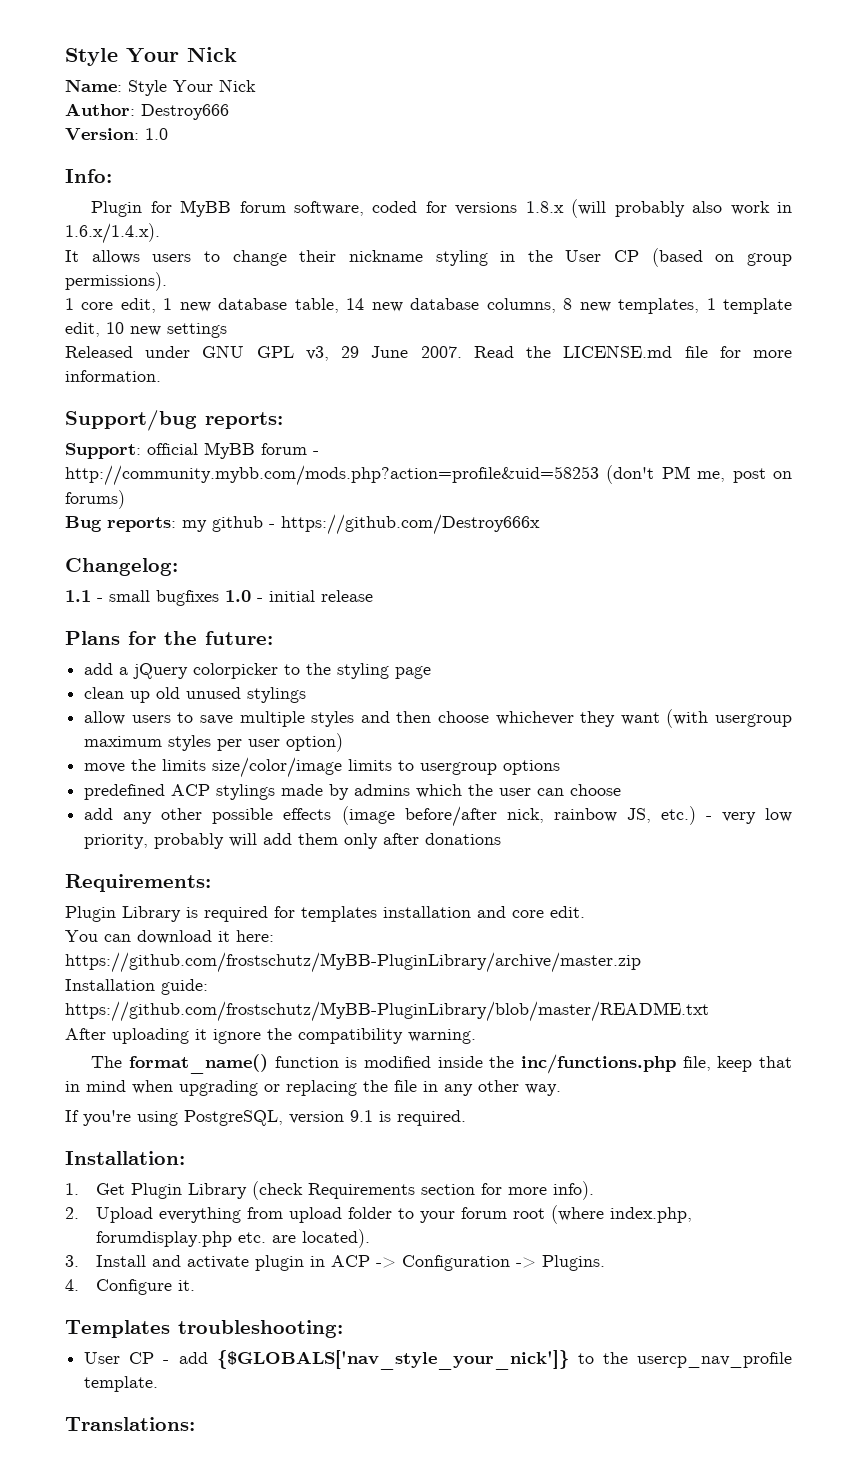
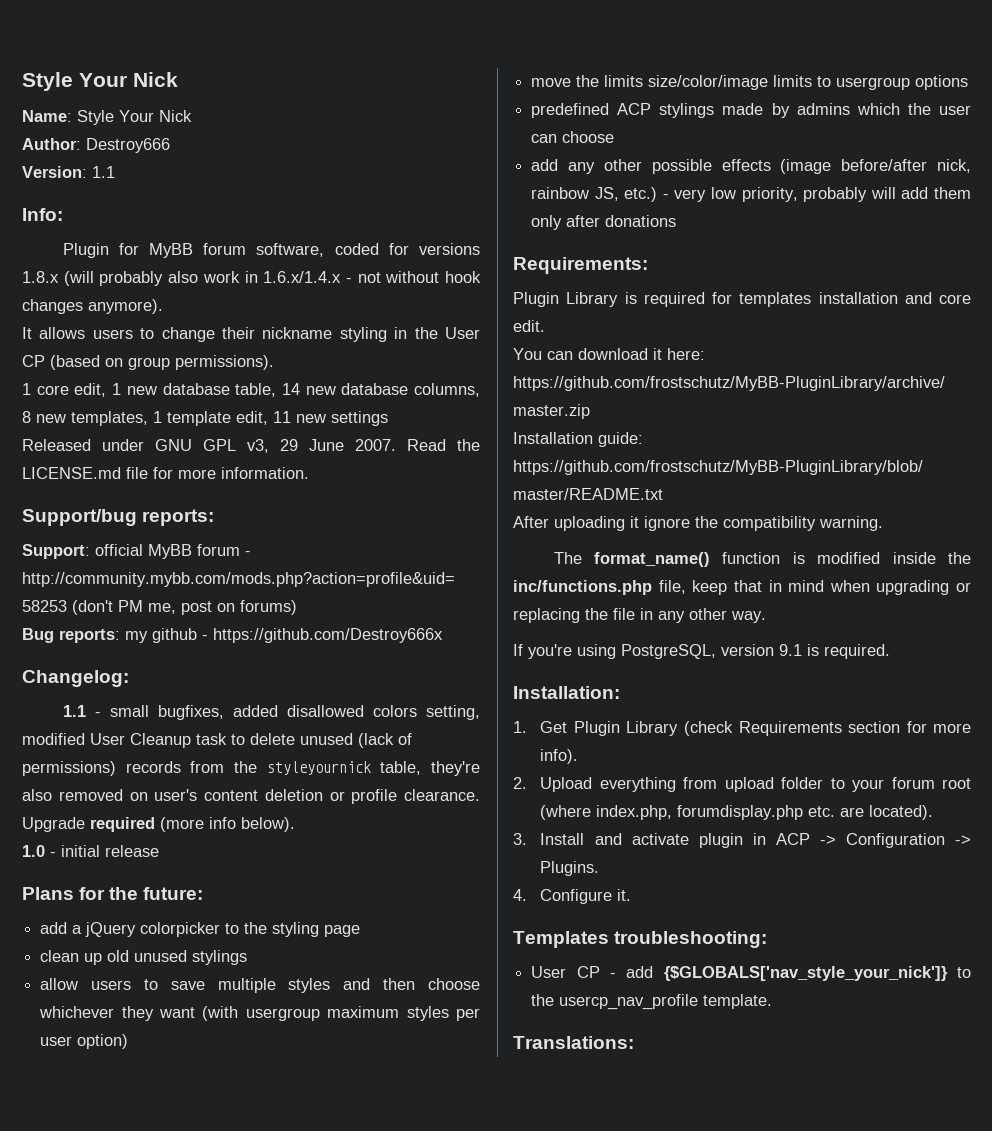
- Version: 1.0
+ Version: 1.1
- Plugin for MyBB forum software, coded for versions 1.8.x (will probably also work in 1.6.x/1.4.x).
+ Plugin for MyBB forum software, coded for versions 1.8.x (will probably also work in 1.6.x/1.4.x - not without hook changes anymore).
- 1 core edit, 1 new database table, 14 new database columns, 8 new templates, 1 template edit, 10 new settings
+ 1 core edit, 1 new database table, 14 new database columns, 8 new templates, 1 template edit, 11 new settings
- 1.1 - small bugfixes 1.0 - initial release
+ 1.1 - small bugfixes, added disallowed colors setting, modified User Cleanup task to delete unused (lack of permissions) records from the styleyournick table, they're also removed on user's content deletion or profile clearance. Upgrade required (more info below).
+ 1.0 - initial release

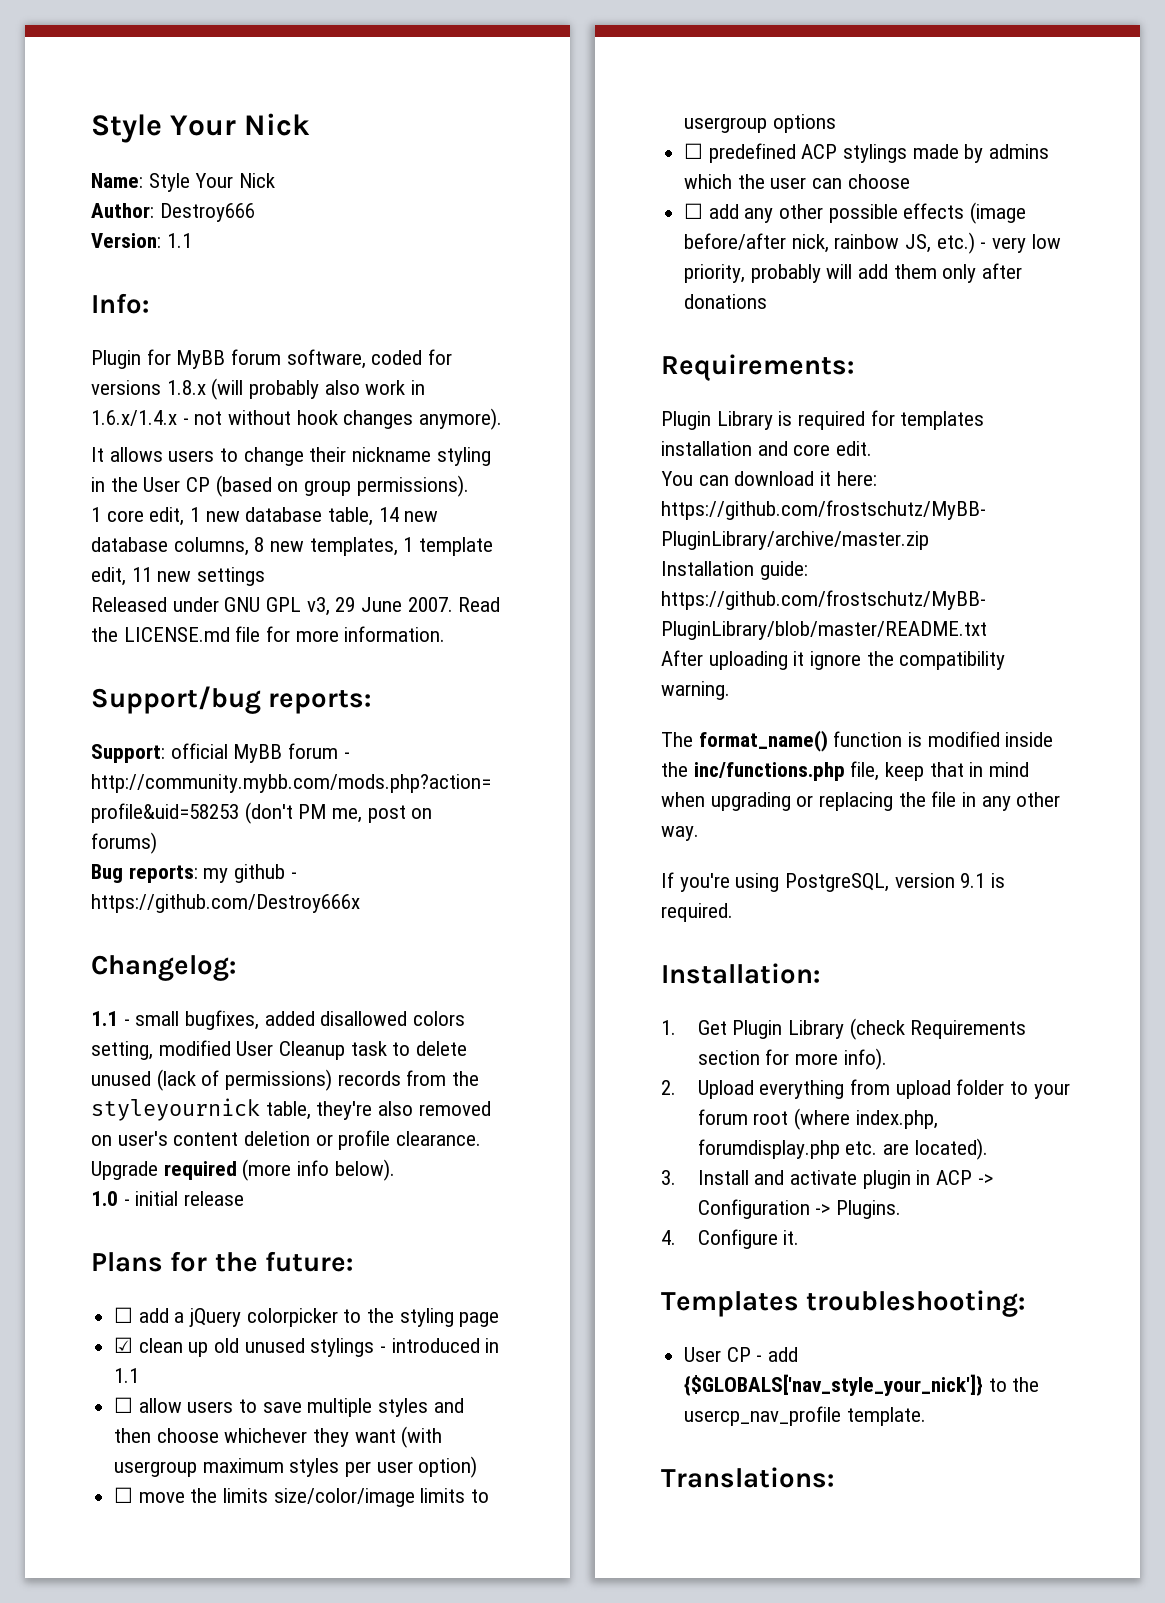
- add a jQuery colorpicker to the styling page
+ ☐ add a jQuery colorpicker to the styling page
- clean up old unused stylings
- allow users to save multiple styles and then choose whichever they want (with usergroup maximum styles per user option)
+ ☑ clean up old unused stylings - introduced in 1.1
+ ☐ allow users to save multiple styles and then choose whichever they want (with usergroup maximum styles per user option)
- move the limits size/color/image limits to usergroup options
+ ☐ move the limits size/color/image limits to usergroup options
- predefined ACP stylings made by admins which the user can choose
+ ☐ predefined ACP stylings made by admins which the user can choose
- add any other possible effects (image before/after nick, rainbow JS, etc.) - very low priority, probably will add them only after donations
+ ☐ add any other possible effects (image before/after nick, rainbow JS, etc.) - very low priority, probably will add them only after donations

